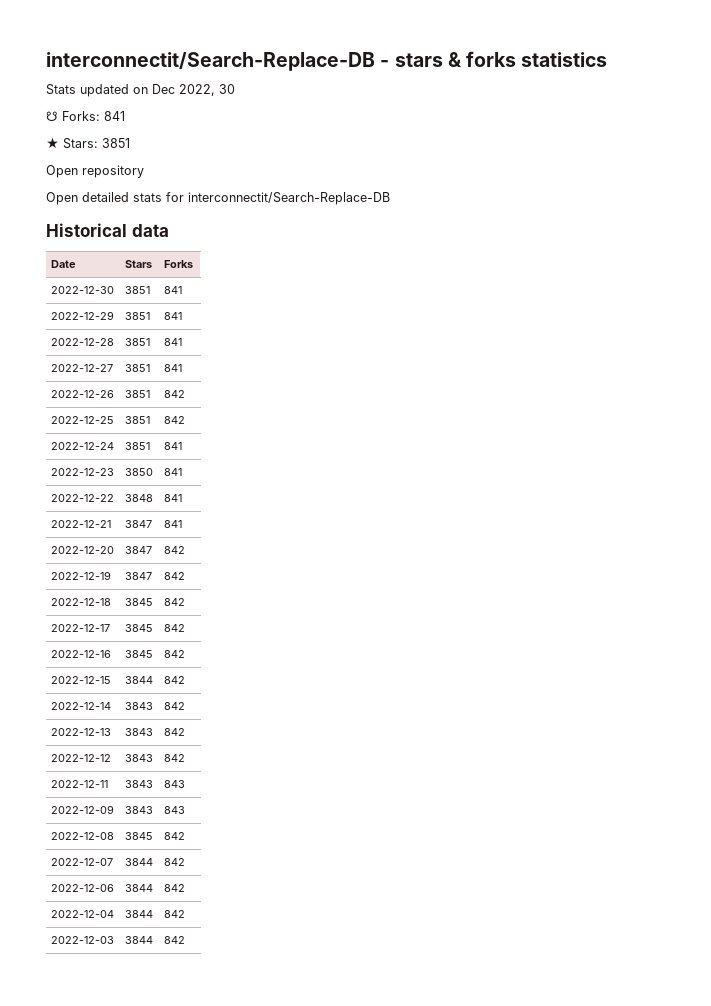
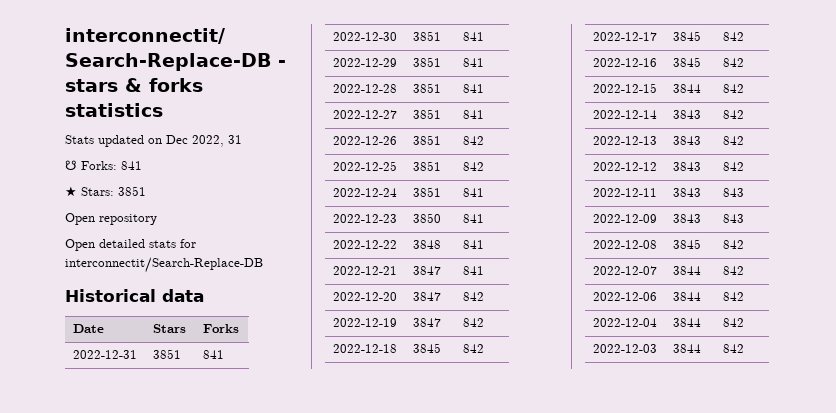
- Stats updated on Dec 2022, 30
+ Stats updated on Dec 2022, 31
+ 2022-12-31 | 3851 | 841

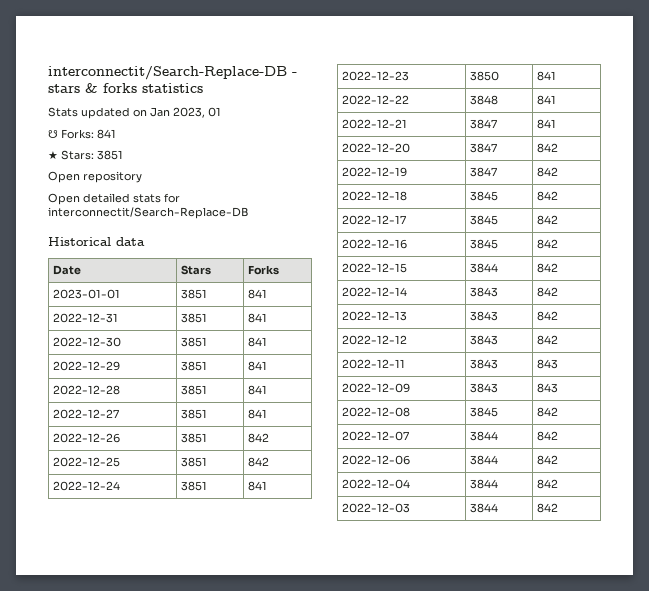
- Stats updated on Dec 2022, 31
+ Stats updated on Jan 2023, 01
+ 2023-01-01 | 3851 | 841

